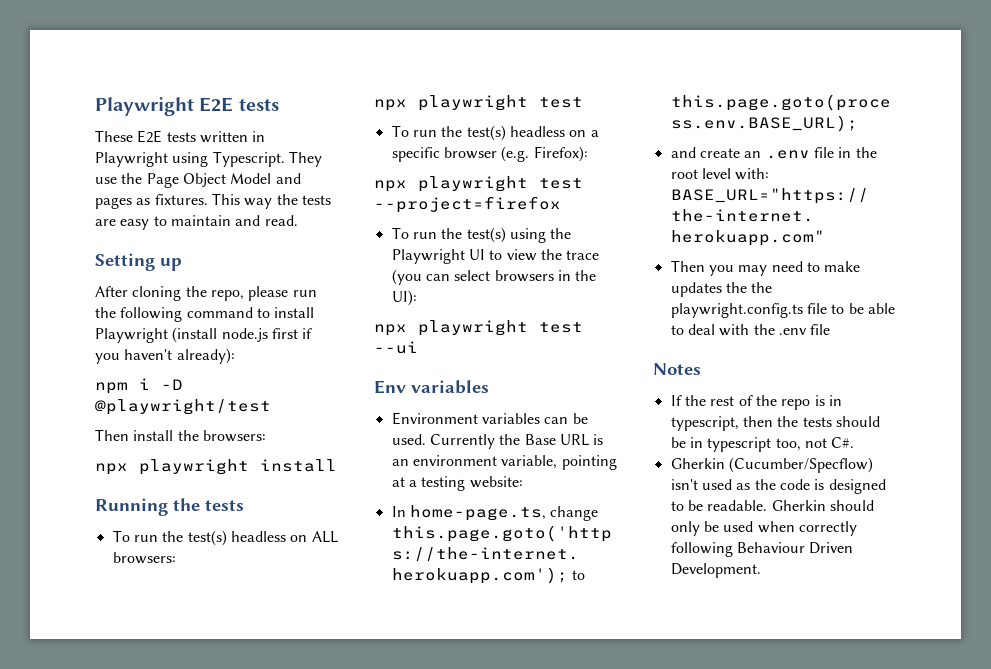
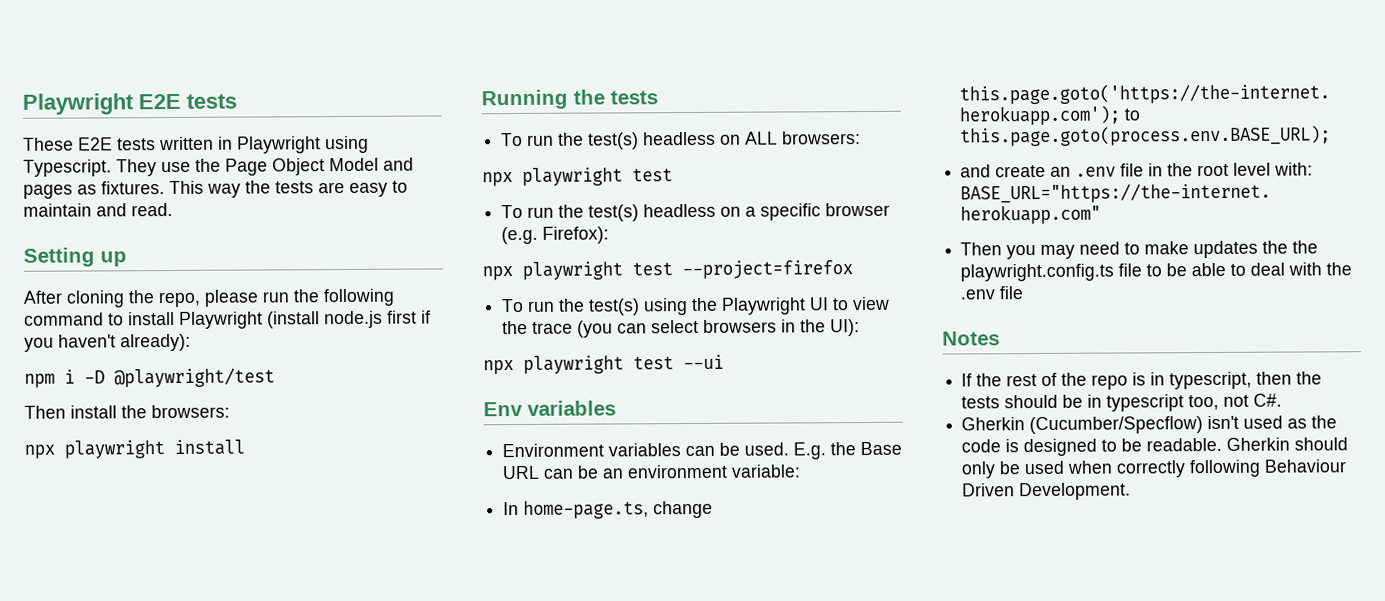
- Currently the Base URL is an environment variable, pointing at a testing website:
+ E.g. the Base URL can be an environment variable:

